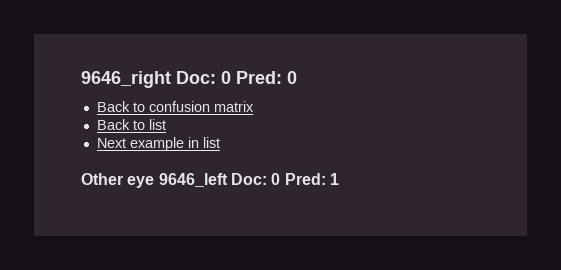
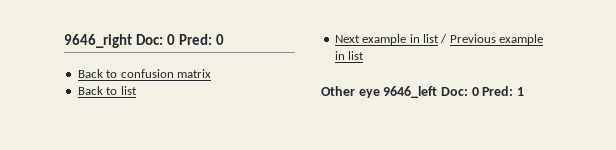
- Next example in list
+ Next example in list / Previous example in list

